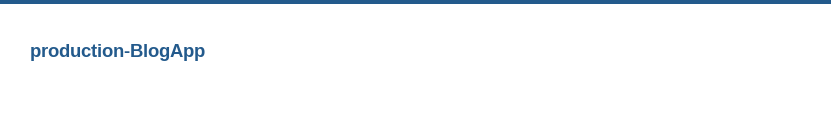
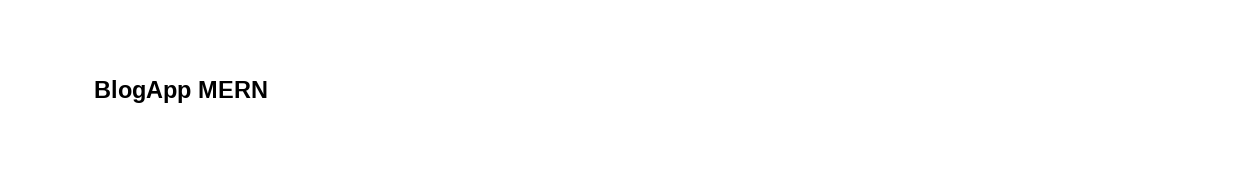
- production-BlogApp
+ BlogApp MERN

